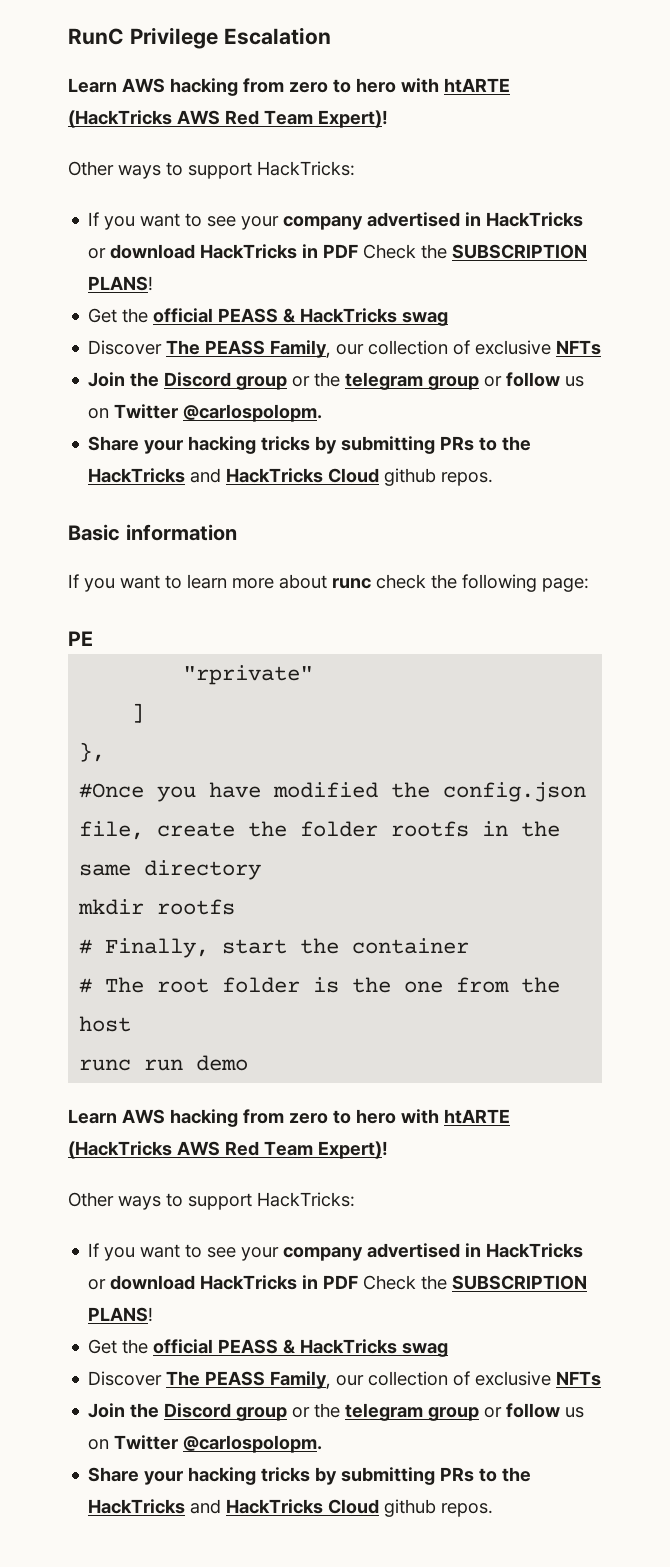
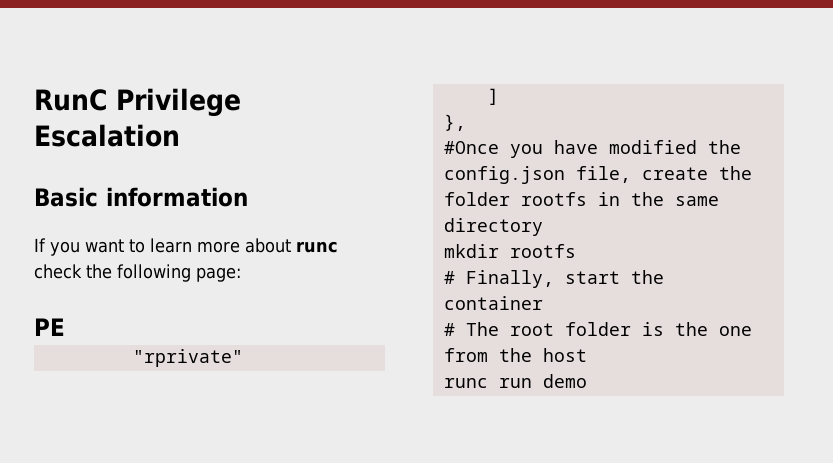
  RunC Privilege Escalation
- Learn AWS hacking from zero to hero with htARTE (HackTricks AWS Red Team Expert)!
- Other ways to support HackTricks:
- If you want to see your company advertised in HackTricks or download HackTricks in PDF Check the SUBSCRIPTION PLANS!
- Get the official PEASS & HackTricks swag
- Discover The PEASS Family, our collection of exclusive NFTs
- Join the Discord group or the telegram group or follow us on Twitter @carlospolopm.
- Share your hacking tricks by submitting PRs to the HackTricks and HackTricks Cloud github repos.
  runc run demo
- Learn AWS hacking from zero to hero with htARTE (HackTricks AWS Red Team Expert)!
- Other ways to support HackTricks:
- If you want to see your company advertised in HackTricks or download HackTricks in PDF Check the SUBSCRIPTION PLANS!
- Get the official PEASS & HackTricks swag
- Discover The PEASS Family, our collection of exclusive NFTs
- Join the Discord group or the telegram group or follow us on Twitter @carlospolopm.
- Share your hacking tricks by submitting PRs to the HackTricks and HackTricks Cloud github repos.

